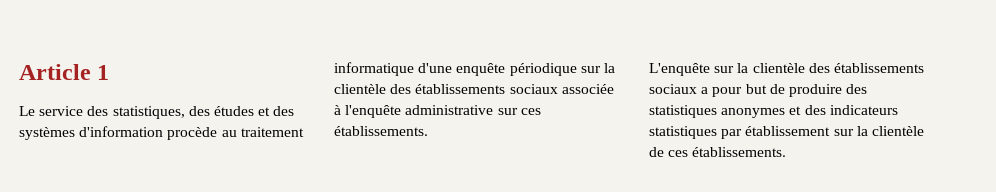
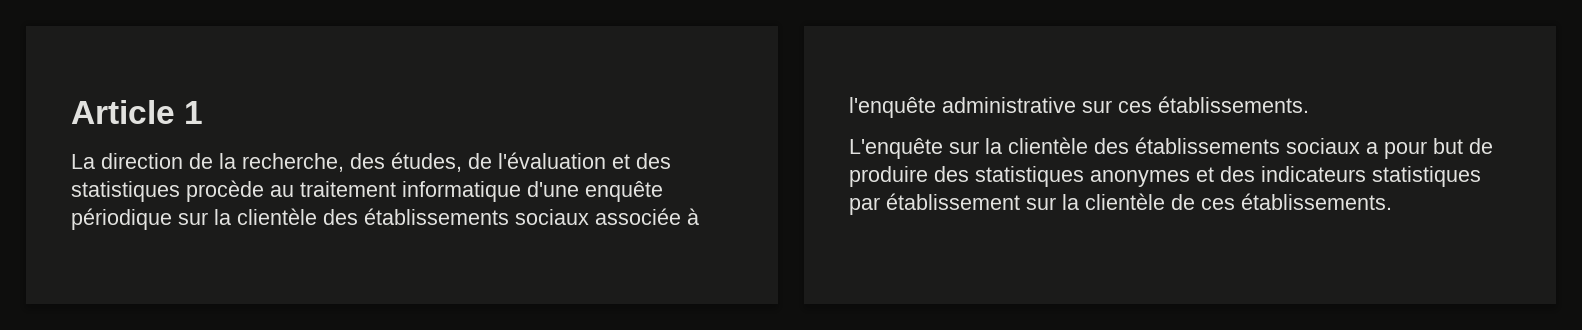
- Le service des statistiques, des études et des systèmes d'information procède au traitement informatique d'une enquête périodique sur la clientèle des établissements sociaux associée à l'enquête administrative sur ces établissements.
+ La direction de la recherche, des études, de l'évaluation et des statistiques procède au traitement informatique d'une enquête périodique sur la clientèle des établissements sociaux associée à l'enquête administrative sur ces établissements.

